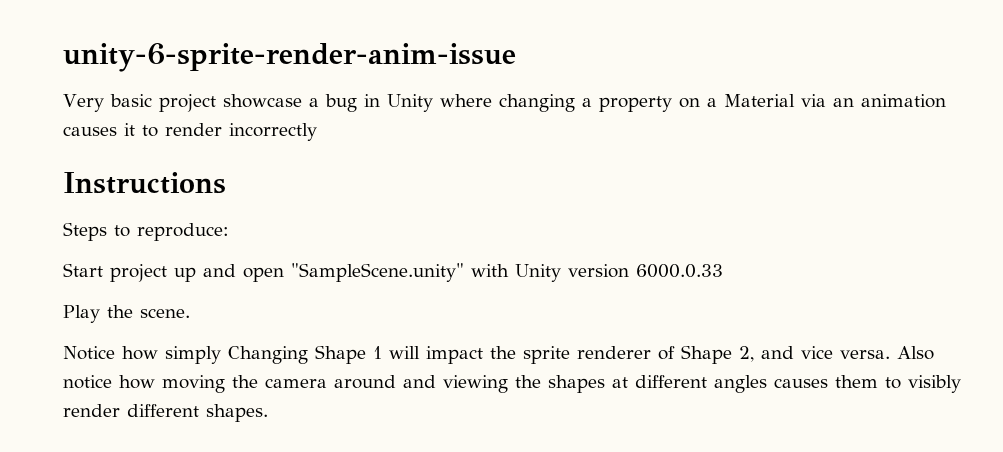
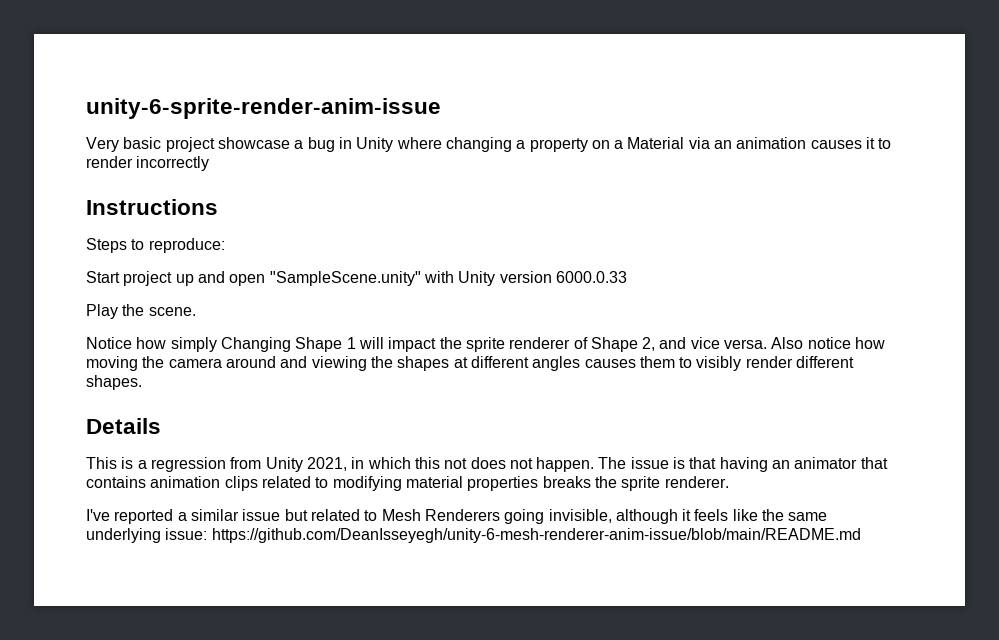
+ Details
+ This is a regression from Unity 2021, in which this not does not happen. The issue is that having an animator that contains animation clips related to modifying material properties breaks the sprite renderer.
+ I've reported a similar issue but related to Mesh Renderers going invisible, although it feels like the same underlying issue: https://github.com/DeanIsseyegh/unity-6-mesh-renderer-anim-issue/blob/main/README.md

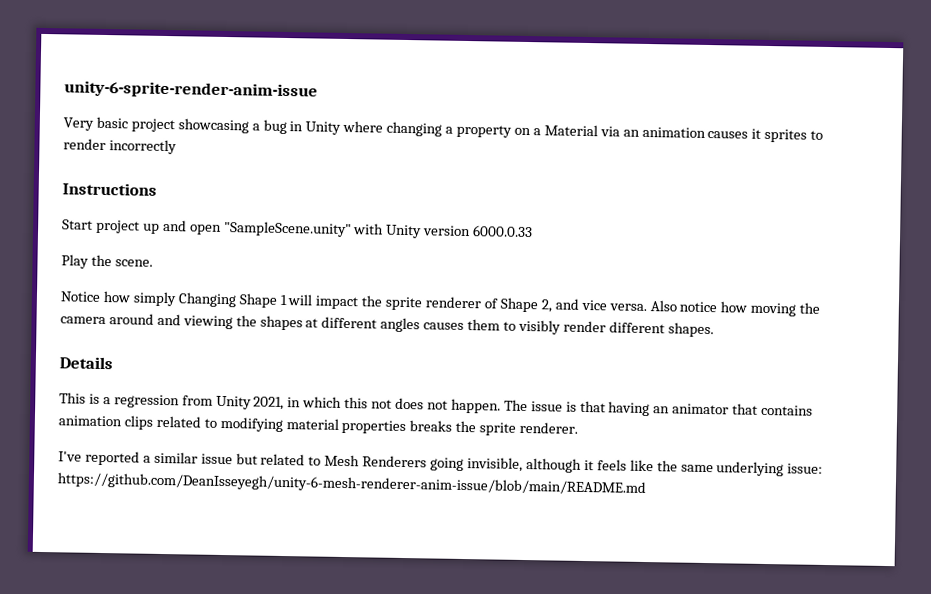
- Very basic project showcase a bug in Unity where changing a property on a Material via an animation causes it to render incorrectly
+ Very basic project showcasing a bug in Unity where changing a property on a Material via an animation causes it sprites to render incorrectly
- Steps to reproduce:

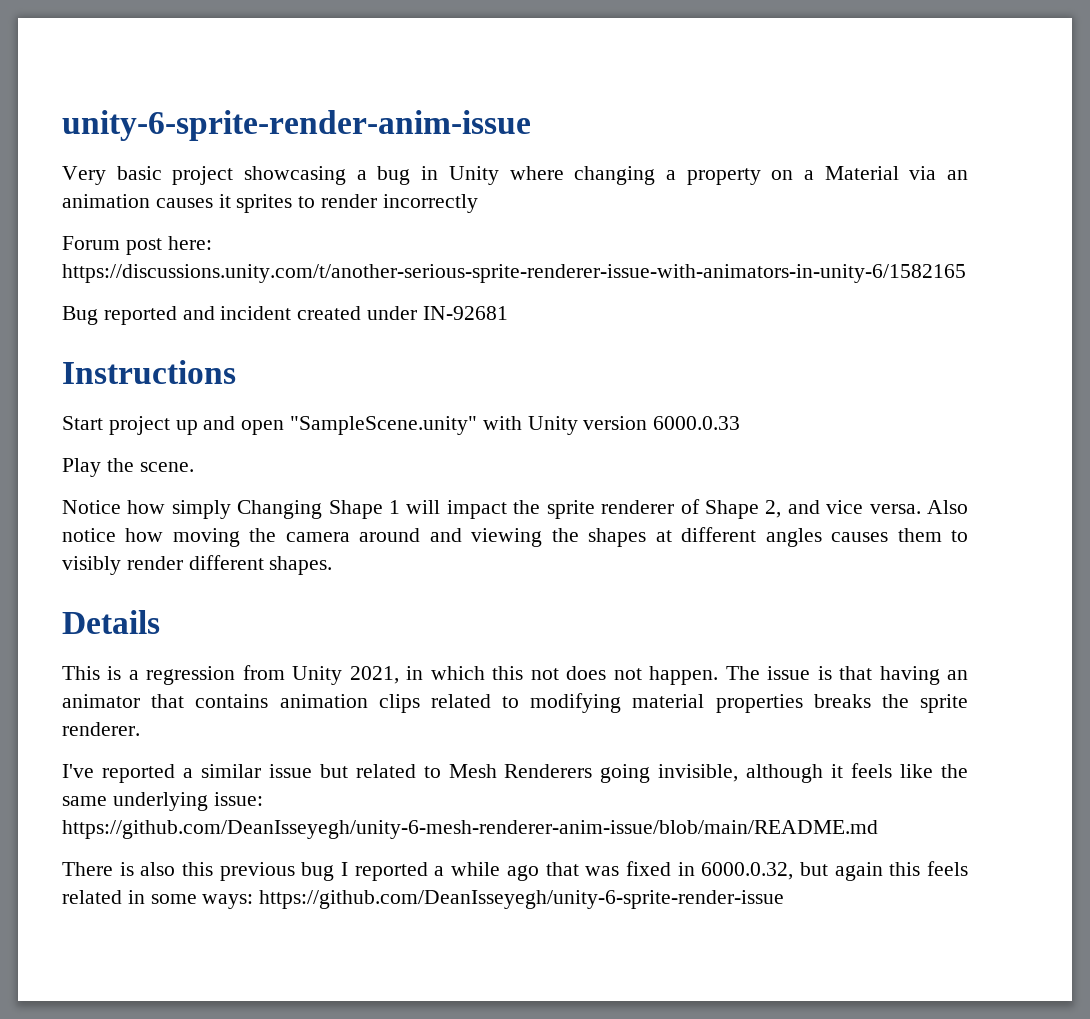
+ Forum post here: https://discussions.unity.com/t/another-serious-sprite-renderer-issue-with-animators-in-unity-6/1582165
+ Bug reported and incident created under IN-92681
+ There is also this previous bug I reported a while ago that was fixed in 6000.0.32, but again this feels related in some ways: https://github.com/DeanIsseyegh/unity-6-sprite-render-issue

